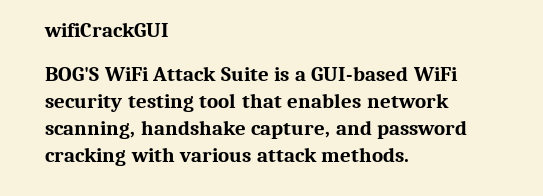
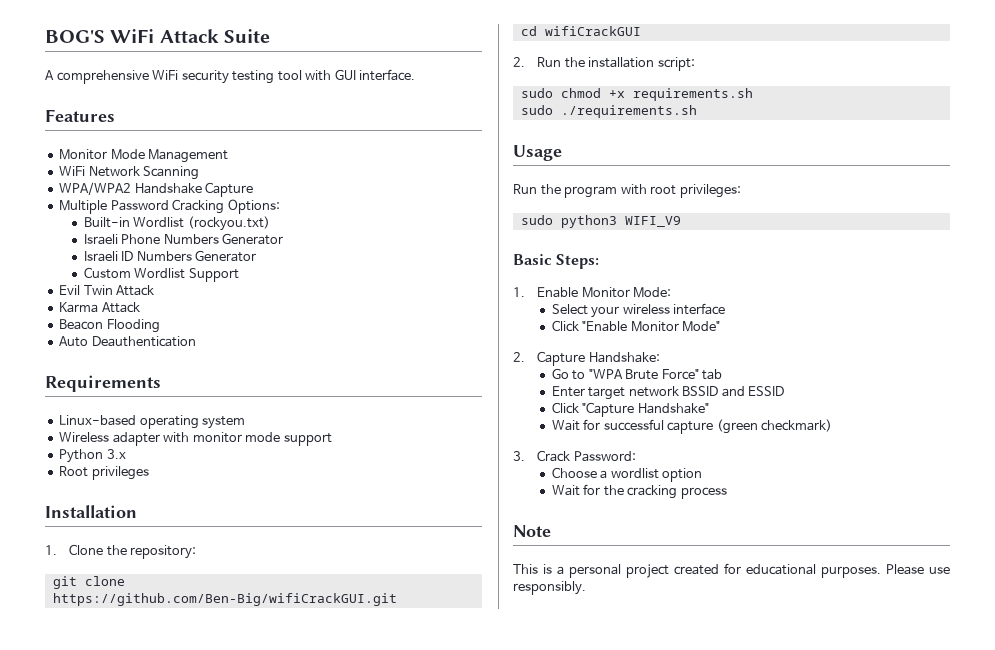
- wifiCrackGUI
- BOG'S WiFi Attack Suite is a GUI-based WiFi security testing tool that enables network scanning, handshake capture, and password cracking with various attack methods.
+ BOG'S WiFi Attack Suite
+ A comprehensive WiFi security testing tool with GUI interface.
+ Features
+ Monitor Mode Management
+ WiFi Network Scanning
+ WPA/WPA2 Handshake Capture
+ Multiple Password Cracking Options:
+ Built-in Wordlist (rockyou.txt)
+ Israeli Phone Numbers Generator
+ Israeli ID Numbers Generator
+ Custom Wordlist Support
+ Evil Twin Attack
+ Karma Attack
+ Beacon Flooding
+ Auto Deauthentication
+ Requirements
+ Linux-based operating system
+ Wireless adapter with monitor mode support
+ Python 3.x
+ Root privileges
+ Installation
+ 1. Clone the repository:
+ git clone https://github.com/Ben-Big/wifiCrackGUI.git
+ cd wifiCrackGUI
+ 2. Run the installation script:
+ sudo chmod +x requirements.sh
+ sudo ./requirements.sh
+ Usage
+ Run the program with root privileges:
+ sudo python3 WIFI_V9
+ Basic Steps:
+ 1. Enable Monitor Mode:
+ Select your wireless interface
+ Click "Enable Monitor Mode"
+ 2. Capture Handshake:
+ Go to "WPA Brute Force" tab
+ Enter target network BSSID and ESSID
+ Click "Capture Handshake"
+ Wait for successful capture (green checkmark)
+ 3. Crack Password:
+ Choose a wordlist option
+ Wait for the cracking process
+ Note
+ This is a personal project created for educational purposes. Please use responsibly.

